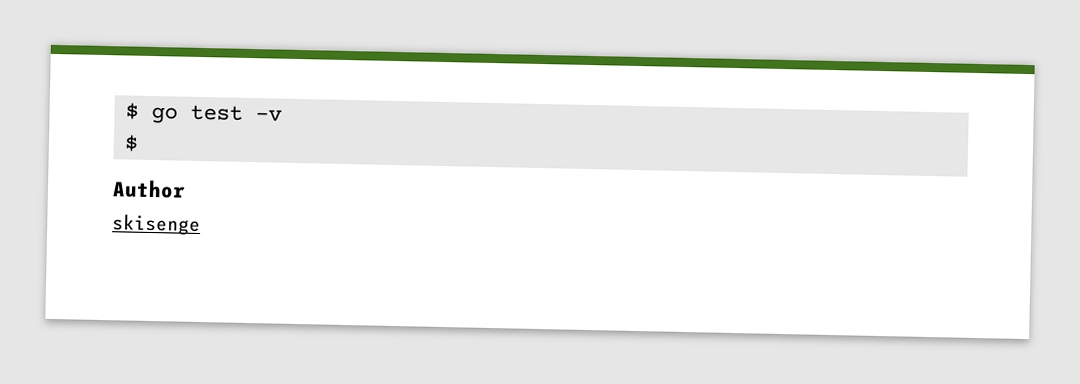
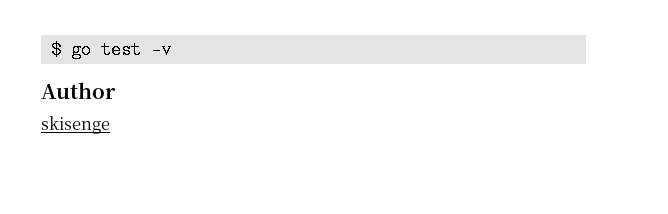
  $ go test -v
- $

